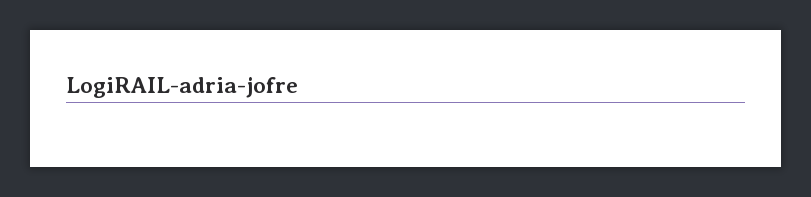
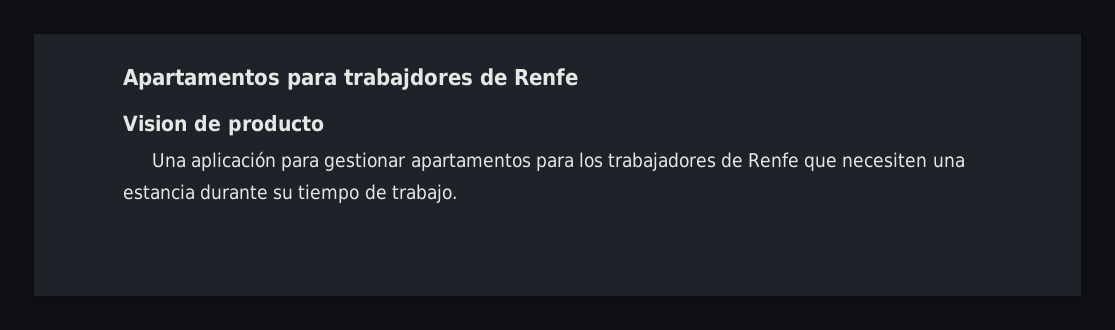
- LogiRAIL-adria-jofre
+ Apartamentos para trabajdores de Renfe
+ Vision de producto
+ Una aplicación para gestionar apartamentos para los trabajadores de Renfe que necesiten una estancia durante su tiempo de trabajo.

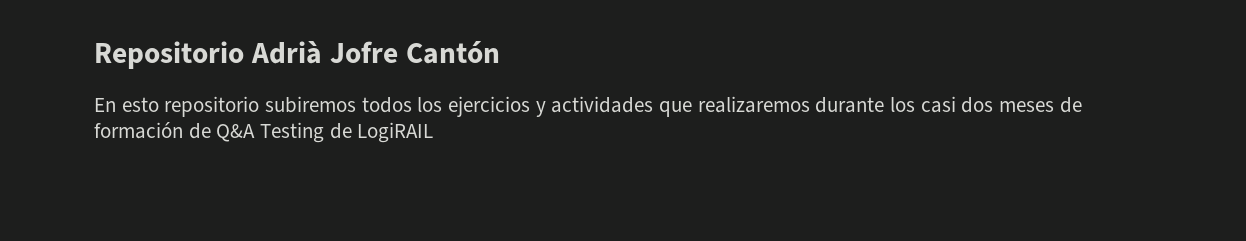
- Apartamentos para trabajdores de Renfe
- Vision de producto
- Una aplicación para gestionar apartamentos para los trabajadores de Renfe que necesiten una estancia durante su tiempo de trabajo.
+ Repositorio Adrià Jofre Cantón
+ En esto repositorio subiremos todos los ejercicios y actividades que realizaremos durante los casi dos meses de formación de Q&A Testing de LogiRAIL

